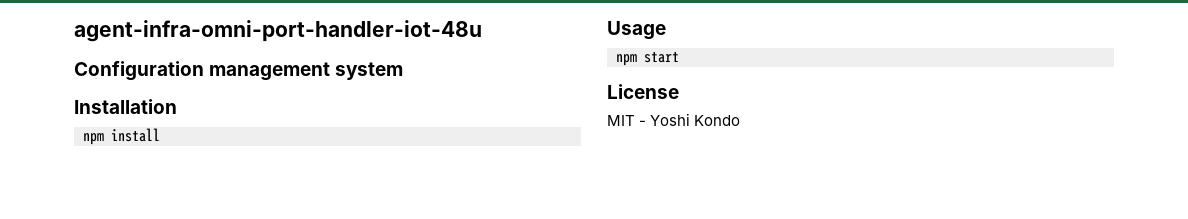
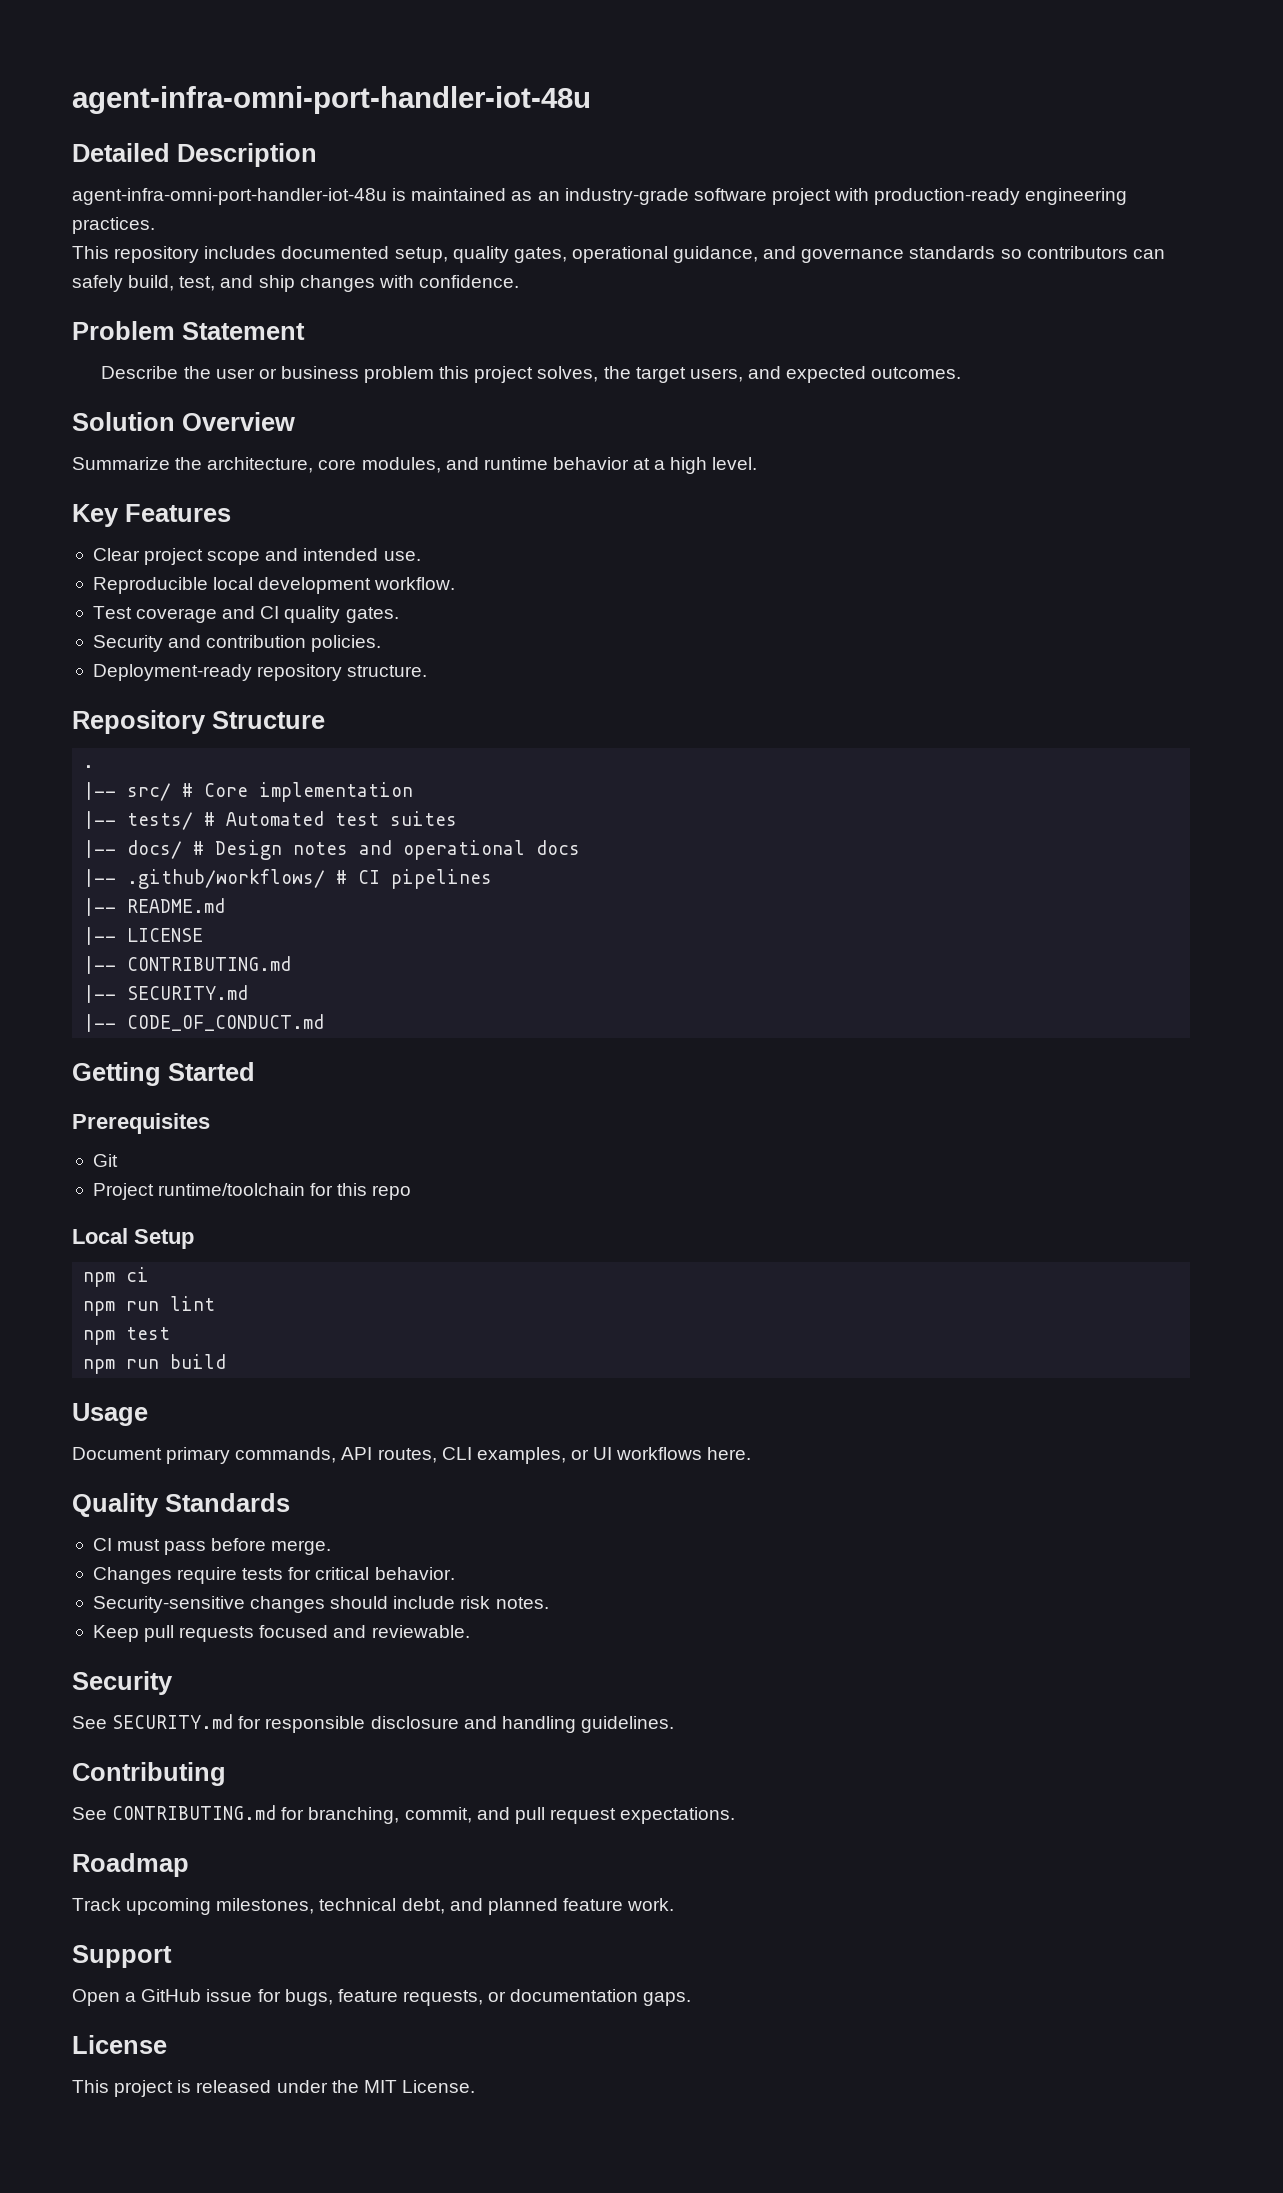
- Configuration management system
- Installation
- npm install
+ Detailed Description
+ agent-infra-omni-port-handler-iot-48u is maintained as an industry-grade software project with production-ready engineering practices.
+ This repository includes documented setup, quality gates, operational guidance, and governance standards so contributors can safely build, test, and ship changes with confidence.
+ Problem Statement
+ Describe the user or business problem this project solves, the target users, and expected outcomes.
+ Solution Overview
+ Summarize the architecture, core modules, and runtime behavior at a high level.
+ Key Features
+ Clear project scope and intended use.
+ Reproducible local development workflow.
+ Test coverage and CI quality gates.
+ Security and contribution policies.
+ Deployment-ready repository structure.
+ Repository Structure
+ .
+ |-- src/ # Core implementation
+ |-- tests/ # Automated test suites
+ |-- docs/ # Design notes and operational docs
+ |-- .github/workflows/ # CI pipelines
+ |-- README.md
+ |-- LICENSE
+ |-- CONTRIBUTING.md
+ |-- SECURITY.md
+ |-- CODE_OF_CONDUCT.md
+ Getting Started
+ Prerequisites
+ Git
+ Project runtime/toolchain for this repo
+ Local Setup
+ npm ci
+ npm run lint
+ npm test
+ npm run build
  Usage
- npm start
+ Document primary commands, API routes, CLI examples, or UI workflows here.
+ Quality Standards
+ CI must pass before merge.
+ Changes require tests for critical behavior.
+ Security-sensitive changes should include risk notes.
+ Keep pull requests focused and reviewable.
+ Security
+ See SECURITY.md for responsible disclosure and handling guidelines.
+ Contributing
+ See CONTRIBUTING.md for branching, commit, and pull request expectations.
+ Roadmap
+ Track upcoming milestones, technical debt, and planned feature work.
+ Support
+ Open a GitHub issue for bugs, feature requests, or documentation gaps.
  License
- MIT - Yoshi Kondo
+ This project is released under the MIT License.

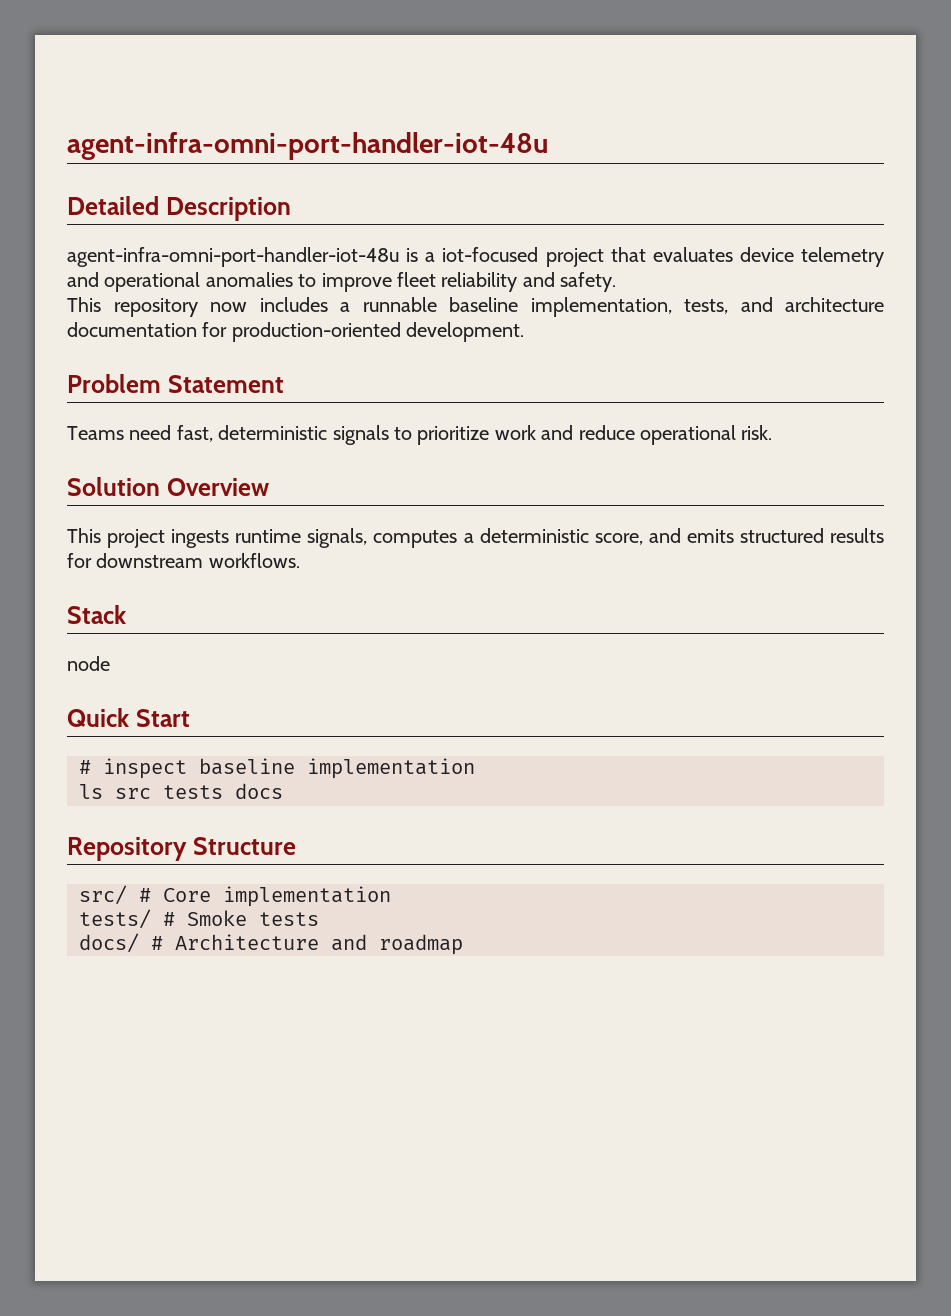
- agent-infra-omni-port-handler-iot-48u is maintained as an industry-grade software project with production-ready engineering practices.
- This repository includes documented setup, quality gates, operational guidance, and governance standards so contributors can safely build, test, and ship changes with confidence.
+ agent-infra-omni-port-handler-iot-48u is a iot-focused project that evaluates device telemetry and operational anomalies to improve fleet reliability and safety.
+ This repository now includes a runnable baseline implementation, tests, and architecture documentation for production-oriented development.
  Problem Statement
- Describe the user or business problem this project solves, the target users, and expected outcomes.
+ Teams need fast, deterministic signals to prioritize work and reduce operational risk.
  Solution Overview
- Summarize the architecture, core modules, and runtime behavior at a high level.
- Key Features
- Clear project scope and intended use.
- Reproducible local development workflow.
- Test coverage and CI quality gates.
- Security and contribution policies.
- Deployment-ready repository structure.
+ This project ingests runtime signals, computes a deterministic score, and emits structured results for downstream workflows.
+ Stack
+ node
+ Quick Start
+ # inspect baseline implementation
+ ls src tests docs
- .
- |-- src/ # Core implementation
+ src/ # Core implementation
- |-- tests/ # Automated test suites
- |-- docs/ # Design notes and operational docs
- |-- .github/workflows/ # CI pipelines
- |-- README.md
- |-- LICENSE
- |-- CONTRIBUTING.md
- |-- SECURITY.md
- |-- CODE_OF_CONDUCT.md
- Getting Started
- Prerequisites
- Git
- Project runtime/toolchain for this repo
- Local Setup
- npm ci
- npm run lint
- npm test
- npm run build
- Usage
- Document primary commands, API routes, CLI examples, or UI workflows here.
- Quality Standards
- CI must pass before merge.
- Changes require tests for critical behavior.
- Security-sensitive changes should include risk notes.
- Keep pull requests focused and reviewable.
- Security
- See SECURITY.md for responsible disclosure and handling guidelines.
- Contributing
- See CONTRIBUTING.md for branching, commit, and pull request expectations.
- Roadmap
- Track upcoming milestones, technical debt, and planned feature work.
- Support
- Open a GitHub issue for bugs, feature requests, or documentation gaps.
- License
- This project is released under the MIT License.
+ tests/ # Smoke tests
+ docs/ # Architecture and roadmap

